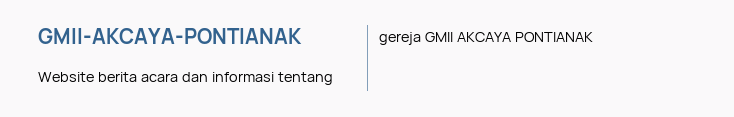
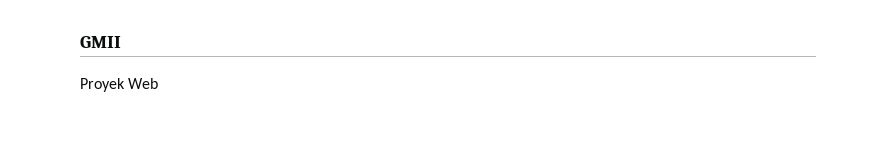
- GMII-AKCAYA-PONTIANAK
- Website berita acara dan informasi tentang gereja GMII AKCAYA PONTIANAK
+ GMII
+ Proyek Web

